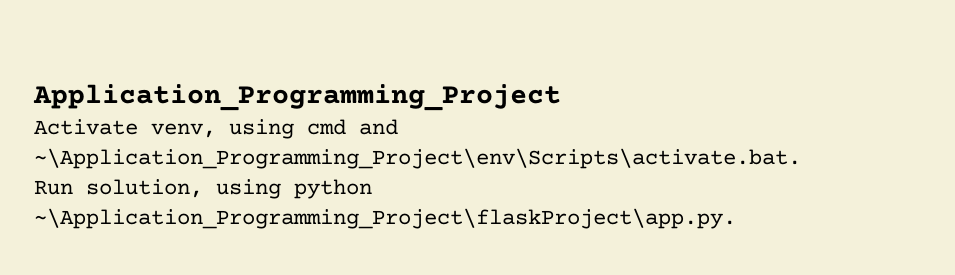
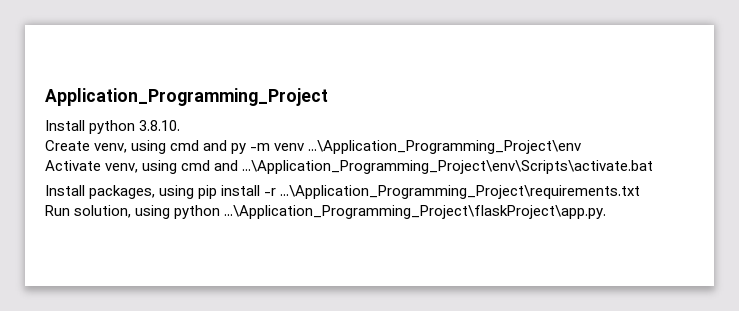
+ Install python 3.8.10.
+ Create venv, using cmd and py -m venv ...\Application_Programming_Project\env
- Activate venv, using cmd and ~\Application_Programming_Project\env\Scripts\activate.bat.
+ Activate venv, using cmd and ...\Application_Programming_Project\env\Scripts\activate.bat
+ Install packages, using pip install -r ...\Application_Programming_Project\requirements.txt
- Run solution, using python ~\Application_Programming_Project\flaskProject\app.py.
+ Run solution, using python ...\Application_Programming_Project\flaskProject\app.py.

